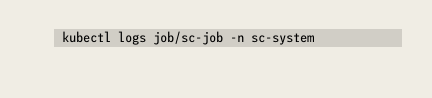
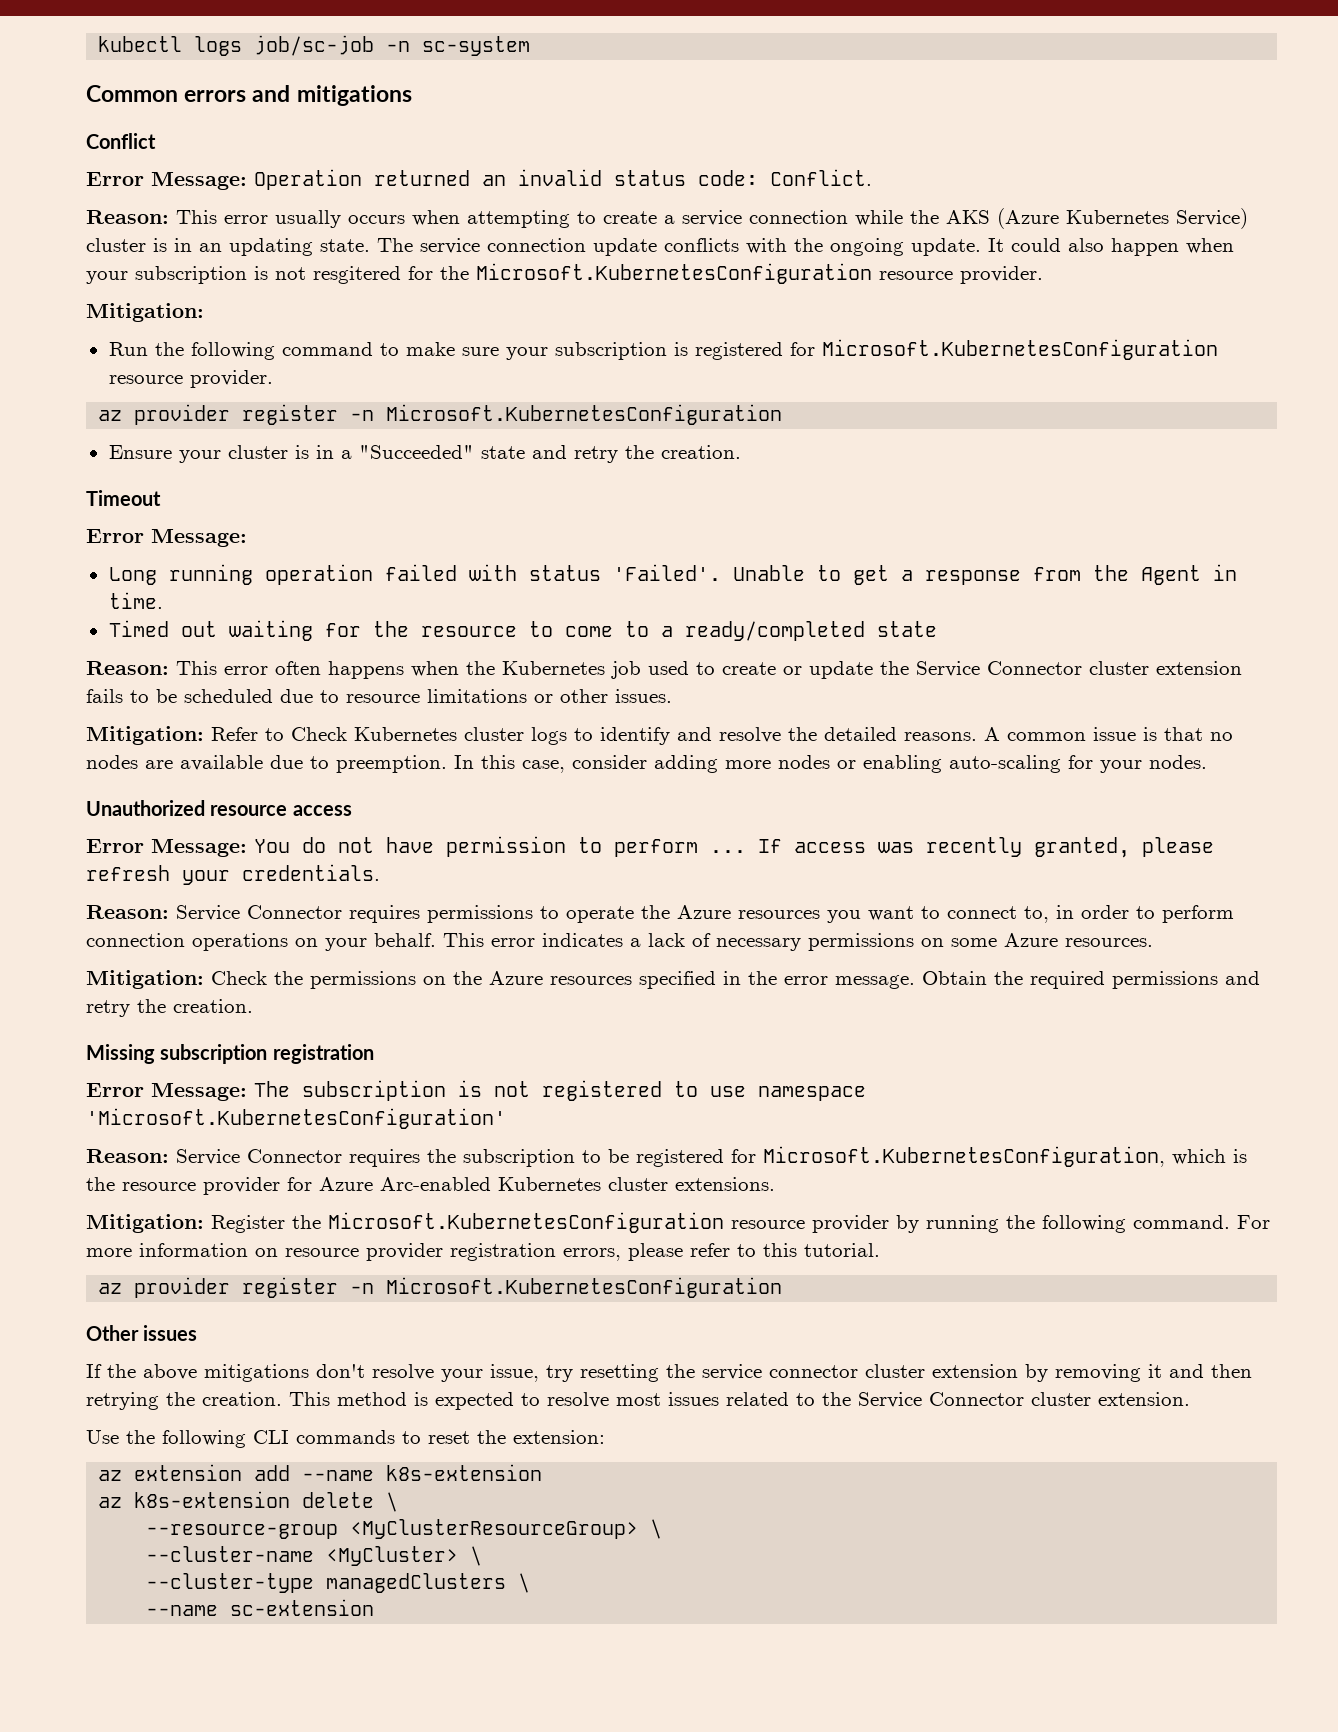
+ Common errors and mitigations
+ Conflict
+ Error Message: Operation returned an invalid status code: Conflict.
+ Reason: This error usually occurs when attempting to create a service connection while the AKS (Azure Kubernetes Service) cluster is in an updating state. The service connection update conflicts with the ongoing update. It could also happen when your subscription is not resgitered for the Microsoft.KubernetesConfiguration resource provider.
+ Mitigation:
+ Run the following command to make sure your subscription is registered for Microsoft.KubernetesConfiguration resource provider.
+ az provider register -n Microsoft.KubernetesConfiguration
+ Ensure your cluster is in a "Succeeded" state and retry the creation.
+ Timeout
+ Error Message:
+ Long running operation failed with status 'Failed'. Unable to get a response from the Agent in time.
+ Timed out waiting for the resource to come to a ready/completed state
+ Reason: This error often happens when the Kubernetes job used to create or update the Service Connector cluster extension fails to be scheduled due to resource limitations or other issues.
+ Mitigation: Refer to Check Kubernetes cluster logs to identify and resolve the detailed reasons. A common issue is that no nodes are available due to preemption. In this case, consider adding more nodes or enabling auto-scaling for your nodes.
+ Unauthorized resource access
+ Error Message: You do not have permission to perform ... If access was recently granted, please refresh your credentials.
+ Reason: Service Connector requires permissions to operate the Azure resources you want to connect to, in order to perform connection operations on your behalf. This error indicates a lack of necessary permissions on some Azure resources.
+ Mitigation: Check the permissions on the Azure resources specified in the error message. Obtain the required permissions and retry the creation.
+ Missing subscription registration
+ Error Message: The subscription is not registered to use namespace 'Microsoft.KubernetesConfiguration'
+ Reason: Service Connector requires the subscription to be registered for Microsoft.KubernetesConfiguration, which is the resource provider for Azure Arc-enabled Kubernetes cluster extensions.
+ Mitigation: Register the Microsoft.KubernetesConfiguration resource provider by running the following command. For more information on resource provider registration errors, please refer to this tutorial.
+ az provider register -n Microsoft.KubernetesConfiguration
+ Other issues
+ If the above mitigations don't resolve your issue, try resetting the service connector cluster extension by removing it and then retrying the creation. This method is expected to resolve most issues related to the Service Connector cluster extension.
+ Use the following CLI commands to reset the extension:
+ az extension add --name k8s-extension
+ az k8s-extension delete \
+ --resource-group <MyClusterResourceGroup> \
+ --cluster-name <MyCluster> \
+ --cluster-type managedClusters \
+ --name sc-extension

